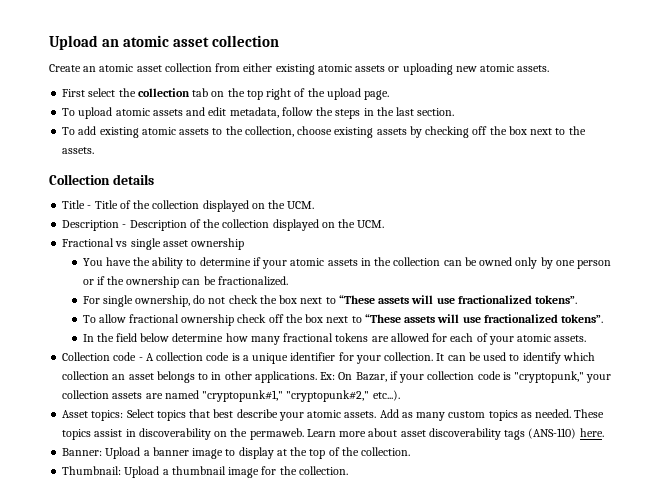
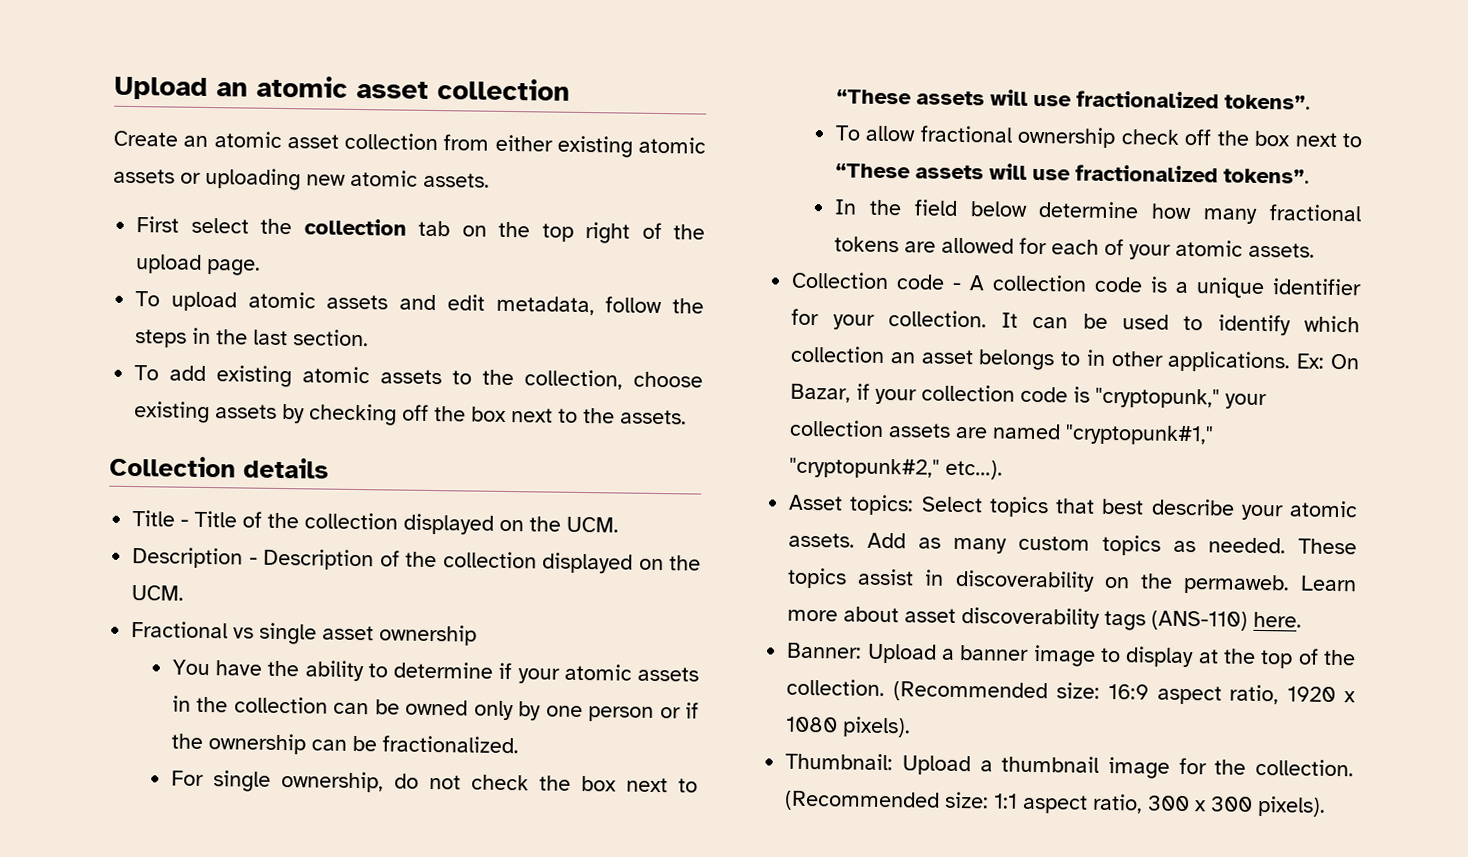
+ (Recommended size: 16:9 aspect ratio, 1920 x 1080 pixels).
+ (Recommended size: 1:1 aspect ratio, 300 x 300 pixels).

